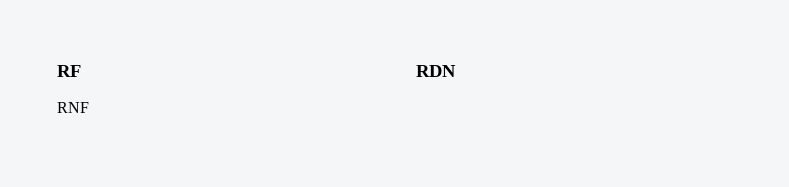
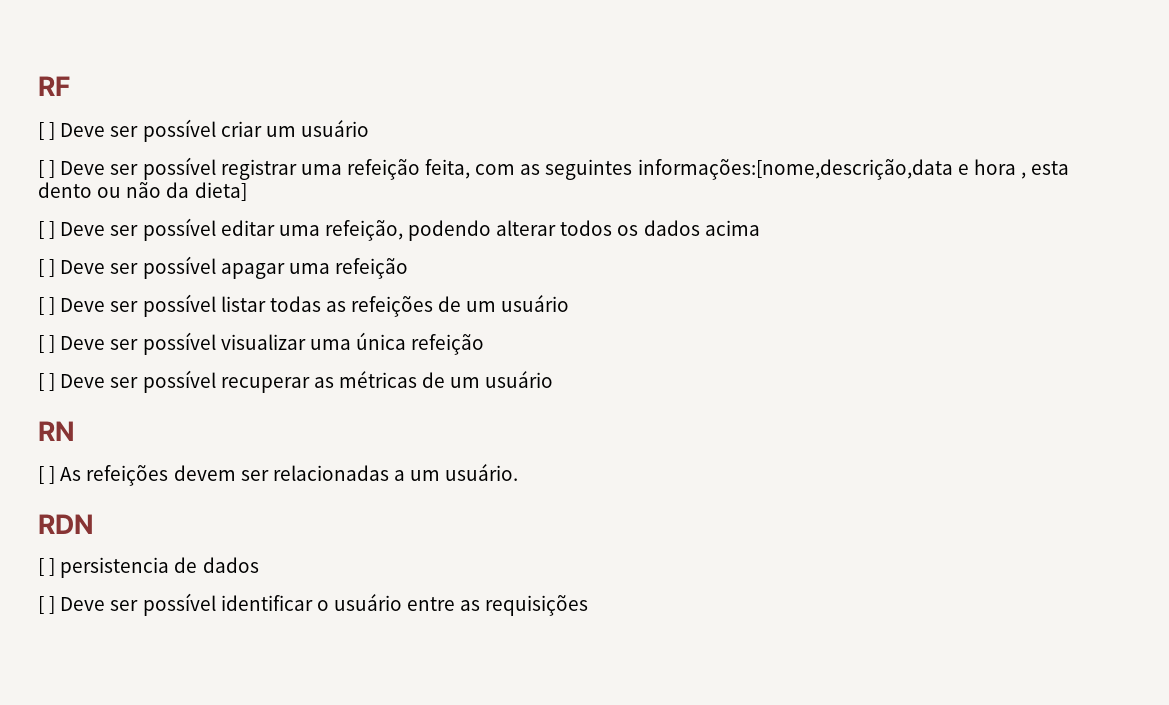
- RNF
+ [ ] Deve ser possível criar um usuário
+ [ ] Deve ser possível registrar uma refeição feita, com as seguintes informações:[nome,descrição,data e hora , esta dento ou não da dieta]
+ [ ] Deve ser possível editar uma refeição, podendo alterar todos os dados acima
+ [ ] Deve ser possível apagar uma refeição
+ [ ] Deve ser possível listar todas as refeições de um usuário
+ [ ] Deve ser possível visualizar uma única refeição
+ [ ] Deve ser possível recuperar as métricas de um usuário
+ RN
+ [ ] As refeições devem ser relacionadas a um usuário.
  RDN
+ [ ] persistencia de dados
+ [ ] Deve ser possível identificar o usuário entre as requisições

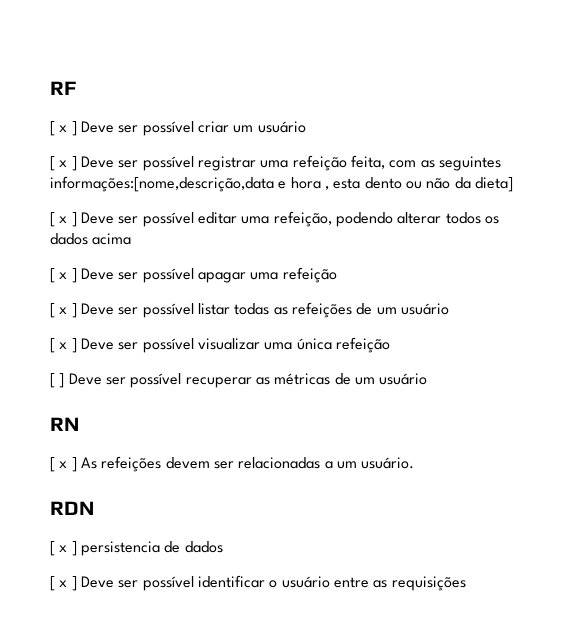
- [ ] Deve ser possível criar um usuário
+ [ x ] Deve ser possível criar um usuário
- [ ] Deve ser possível registrar uma refeição feita, com as seguintes informações:[nome,descrição,data e hora , esta dento ou não da dieta]
+ [ x ] Deve ser possível registrar uma refeição feita, com as seguintes informações:[nome,descrição,data e hora , esta dento ou não da dieta]
- [ ] Deve ser possível editar uma refeição, podendo alterar todos os dados acima
+ [ x ] Deve ser possível editar uma refeição, podendo alterar todos os dados acima
- [ ] Deve ser possível apagar uma refeição
+ [ x ] Deve ser possível apagar uma refeição
- [ ] Deve ser possível listar todas as refeições de um usuário
+ [ x ] Deve ser possível listar todas as refeições de um usuário
- [ ] Deve ser possível visualizar uma única refeição
+ [ x ] Deve ser possível visualizar uma única refeição
- [ ] As refeições devem ser relacionadas a um usuário.
+ [ x ] As refeições devem ser relacionadas a um usuário.
- [ ] persistencia de dados
+ [ x ] persistencia de dados
- [ ] Deve ser possível identificar o usuário entre as requisições
+ [ x ] Deve ser possível identificar o usuário entre as requisições

